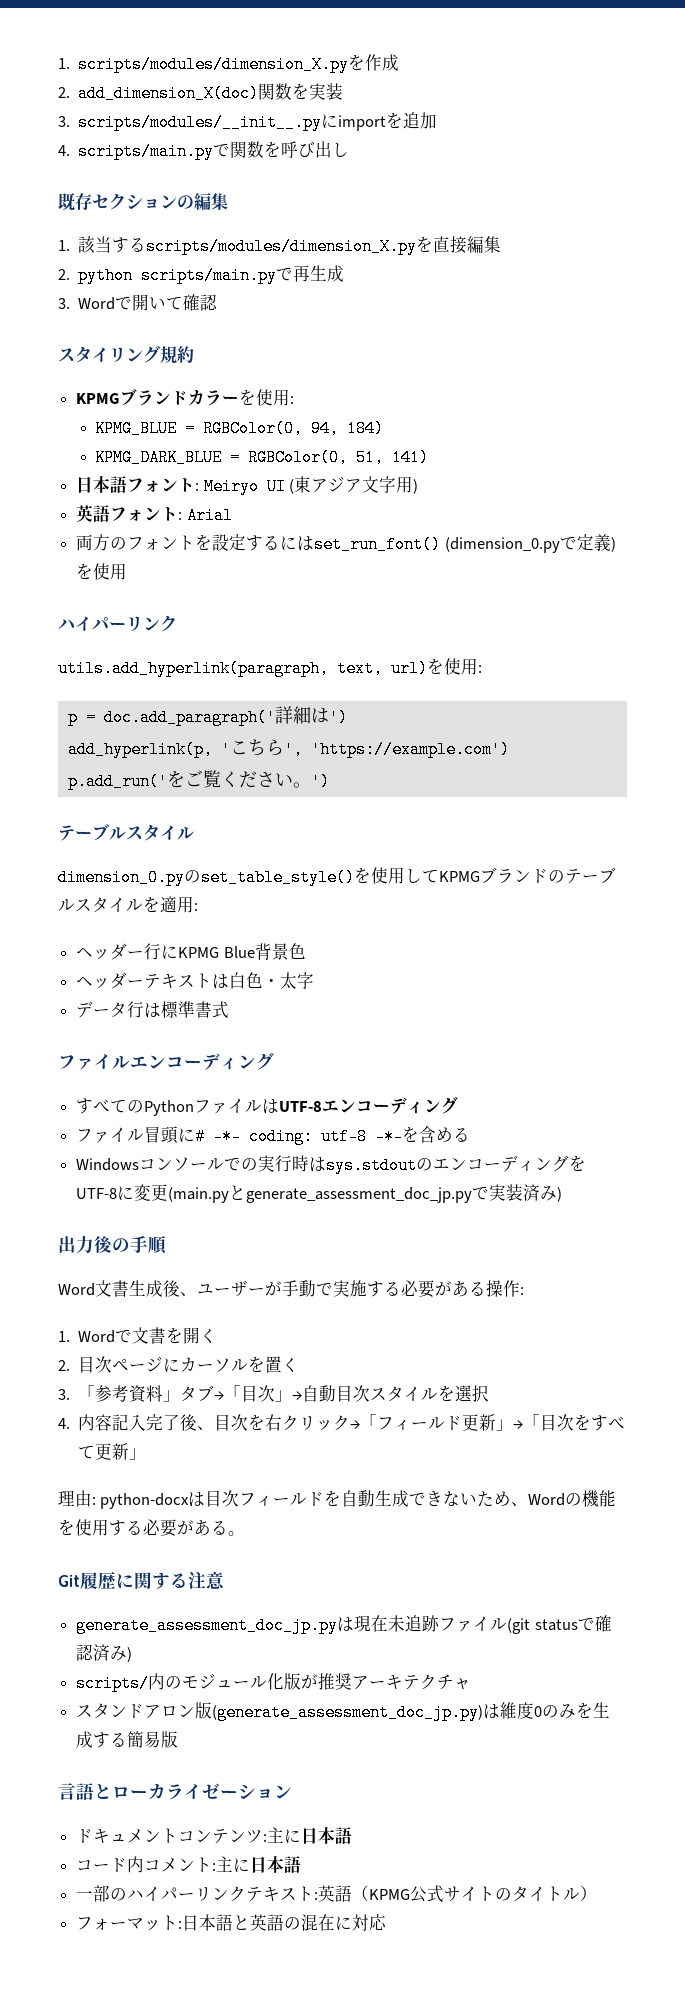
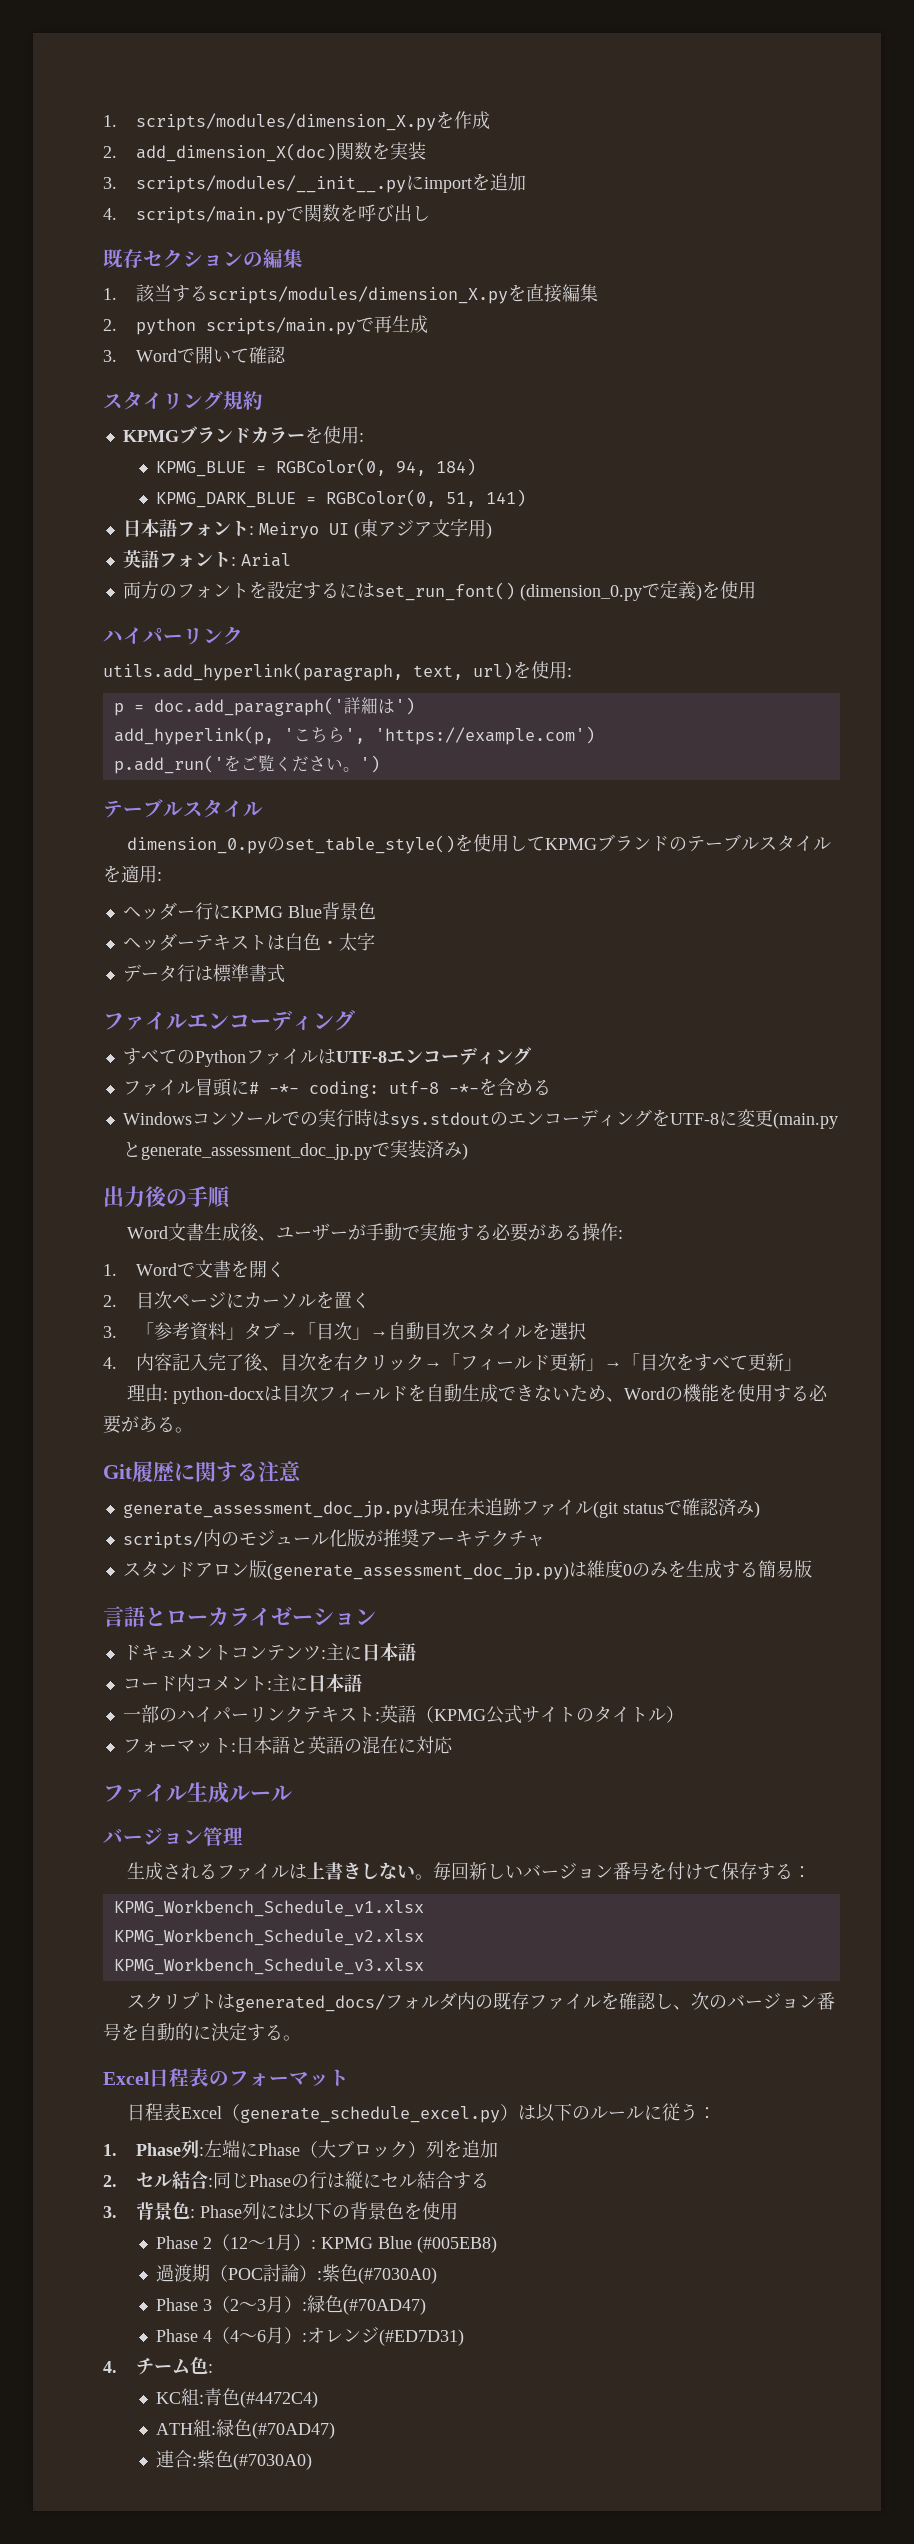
+ ファイル生成ルール
+ バージョン管理
+ 生成されるファイルは上書きしない。毎回新しいバージョン番号を付けて保存する：
+ KPMG_Workbench_Schedule_v1.xlsx
+ KPMG_Workbench_Schedule_v2.xlsx
+ KPMG_Workbench_Schedule_v3.xlsx
+ スクリプトはgenerated_docs/フォルダ内の既存ファイルを確認し、次のバージョン番号を自動的に決定する。
+ Excel日程表のフォーマット
+ 日程表Excel（generate_schedule_excel.py）は以下のルールに従う：
+ 1. Phase列:左端にPhase（大ブロック）列を追加
+ 2.セル結合:同じPhaseの行は縦にセル結合する
+ 3.背景色: Phase列には以下の背景色を使用
+ Phase 2（12～1月）: KPMG Blue (#005EB8)
+ 過渡期（POC討論）:紫色(#7030A0)
+ Phase 3（2～3月）:緑色(#70AD47)
+ Phase 4（4～6月）:オレンジ(#ED7D31)
+ 4.チーム色:
+ KC組:青色(#4472C4)
+ ATH組:緑色(#70AD47)
+ 連合:紫色(#7030A0)

